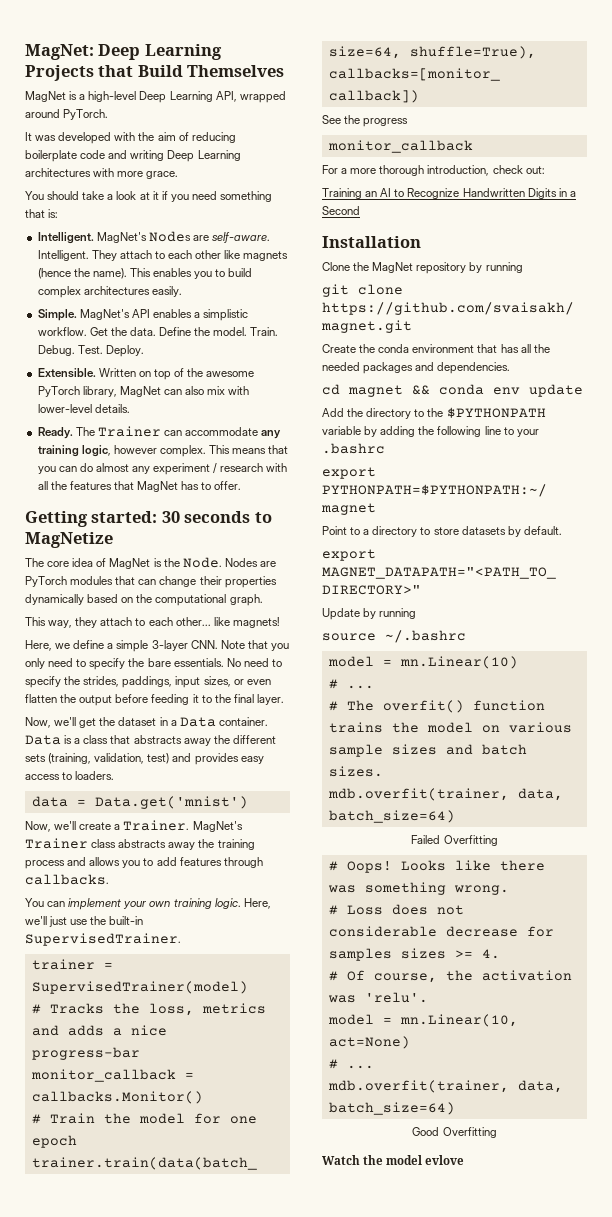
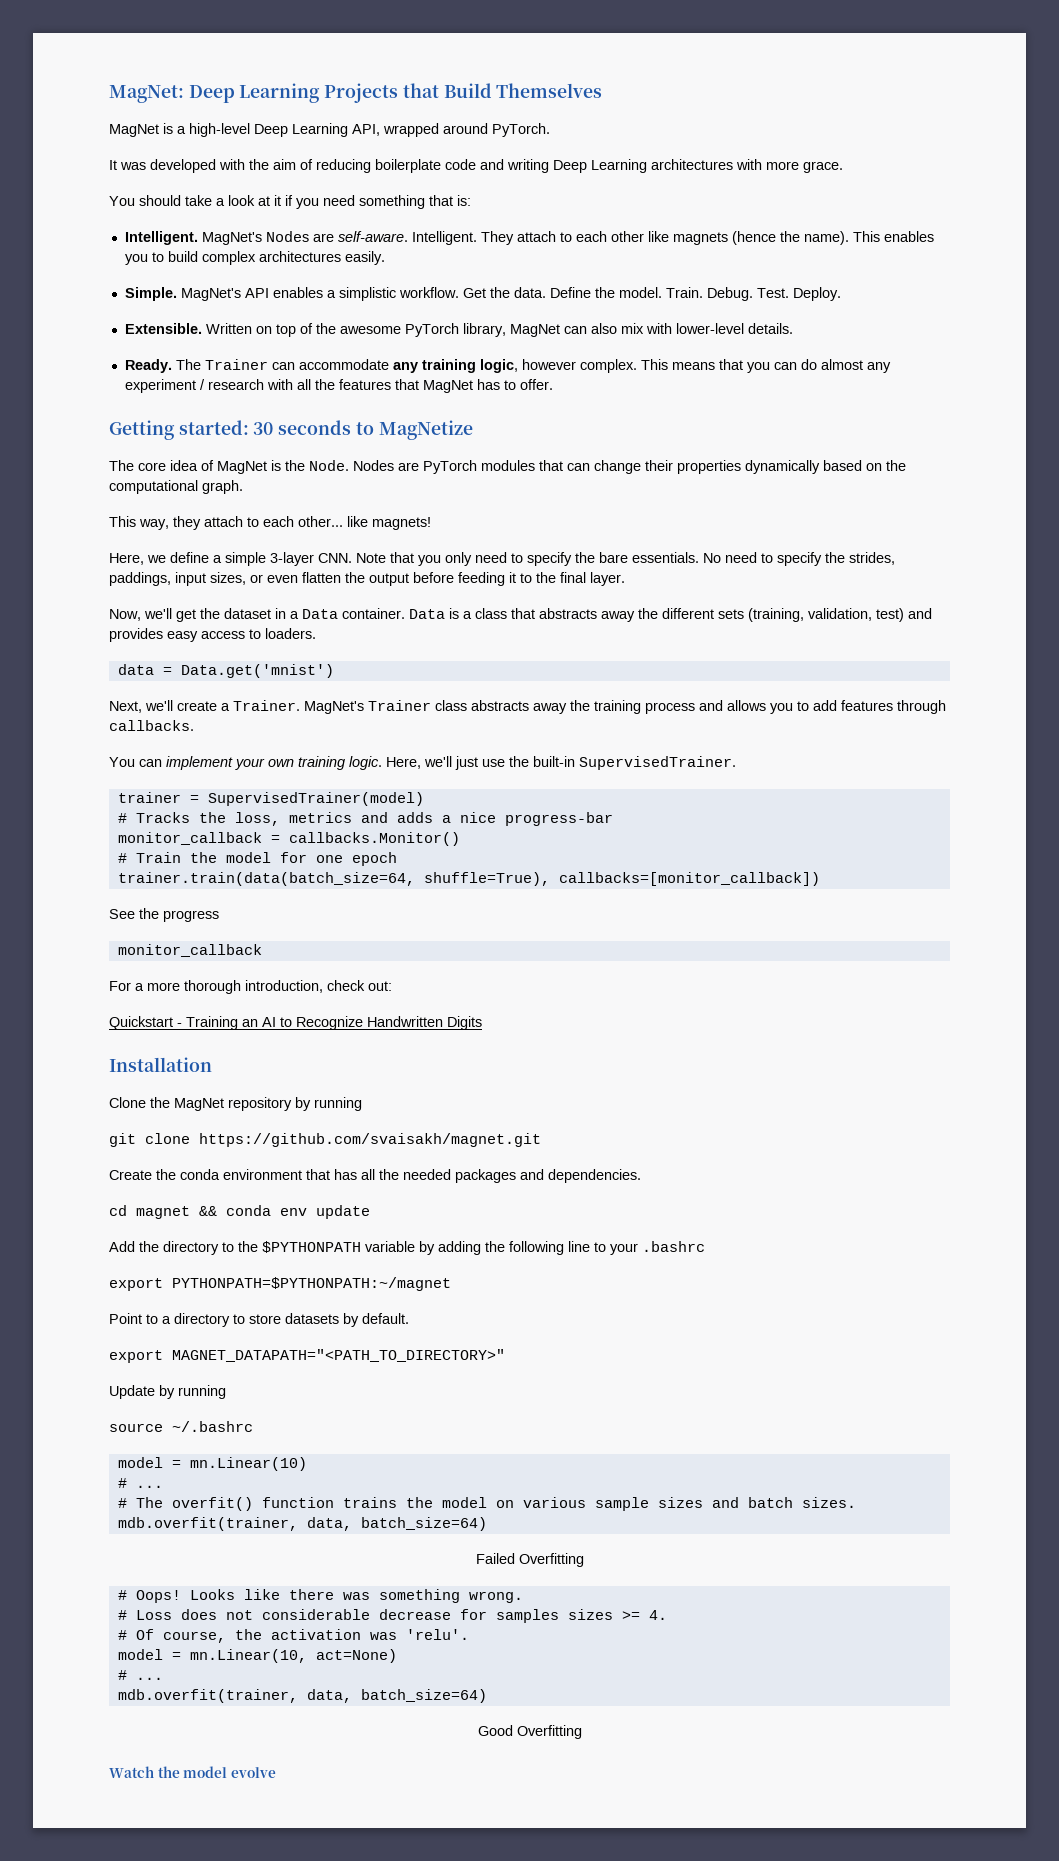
- Now, we'll create a Trainer.
+ Next, we'll create a Trainer.
- Training an AI to Recognize Handwritten Digits in a Second
+ Quickstart - Training an AI to Recognize Handwritten Digits
- Watch the model evlove
+ Watch the model evolve

